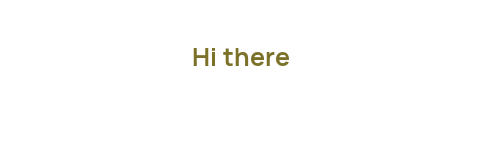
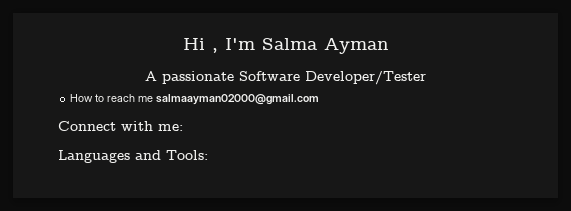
- Hi there
+ Hi , I'm Salma Ayman
+ A passionate Software Developer/Tester
+ How to reach me salmaayman02000@gmail.com
+ Connect with me:
+ Languages and Tools:

